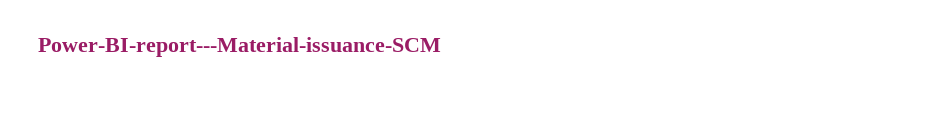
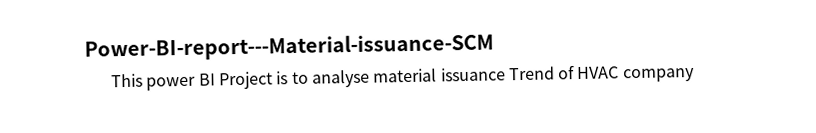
+ This power BI Project is to analyse material issuance Trend of HVAC company

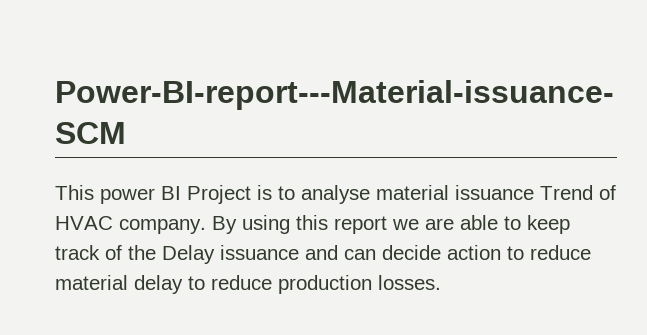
- This power BI Project is to analyse material issuance Trend of HVAC company
+ This power BI Project is to analyse material issuance Trend of HVAC company. By using this report we are able to keep track of the Delay issuance and can decide action to reduce material delay to reduce production losses.

